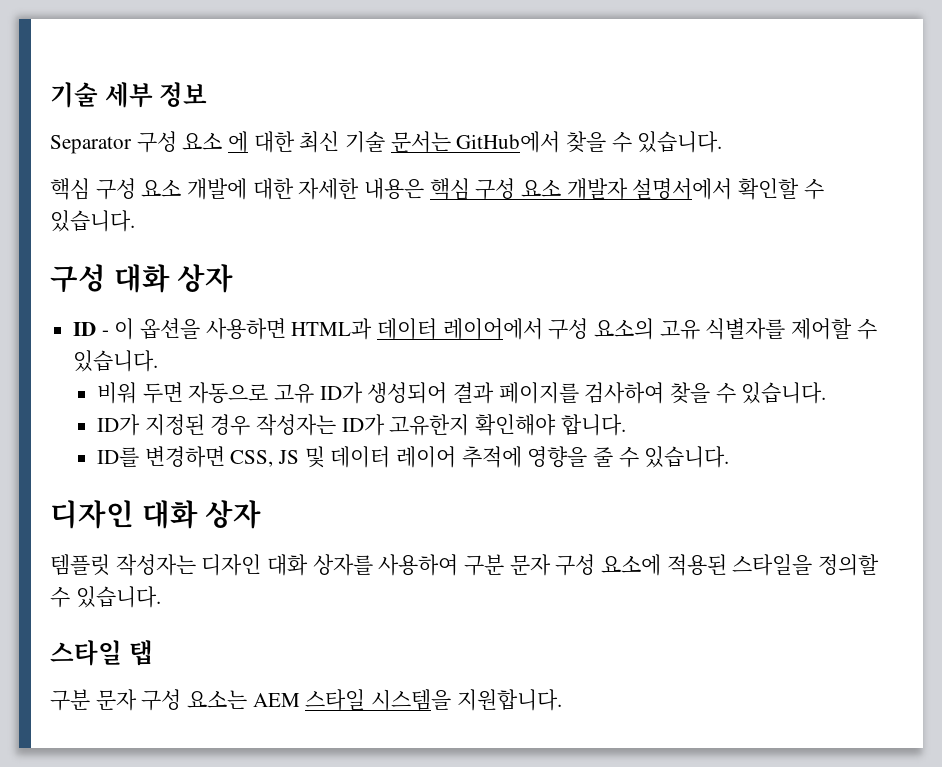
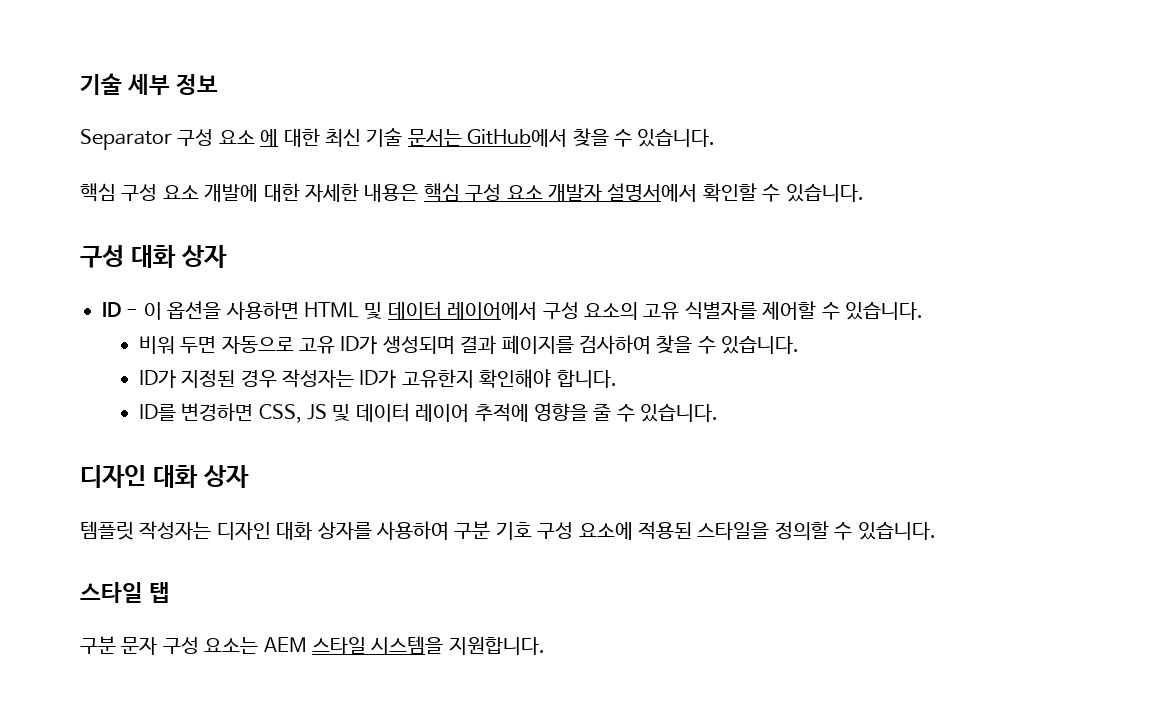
- ID - 이 옵션을 사용하면 HTML과 데이터 레이어에서 구성 요소의 고유 식별자를 제어할 수 있습니다.
+ ID - 이 옵션을 사용하면 HTML 및 데이터 레이어에서 구성 요소의 고유 식별자를 제어할 수 있습니다.
- 비워 두면 자동으로 고유 ID가 생성되어 결과 페이지를 검사하여 찾을 수 있습니다.
+ 비워 두면 자동으로 고유 ID가 생성되며 결과 페이지를 검사하여 찾을 수 있습니다.
- 템플릿 작성자는 디자인 대화 상자를 사용하여 구분 문자 구성 요소에 적용된 스타일을 정의할 수 있습니다.
+ 템플릿 작성자는 디자인 대화 상자를 사용하여 구분 기호 구성 요소에 적용된 스타일을 정의할 수 있습니다.

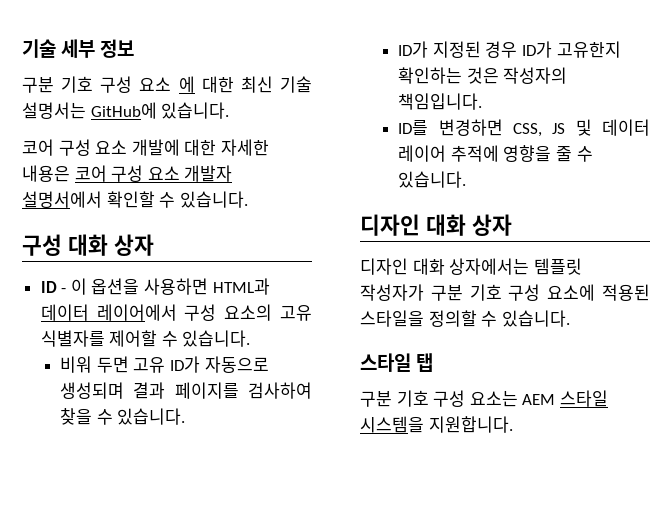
- Separator 구성 요소 에 대한 최신 기술 문서는 GitHub에서 찾을 수 있습니다.
- 핵심 구성 요소 개발에 대한 자세한 내용은 핵심 구성 요소 개발자 설명서에서 확인할 수 있습니다.
+ 구분 기호 구성 요소 에 대한 최신 기술 설명서는 GitHub에 있습니다.
+ 코어 구성 요소 개발에 대한 자세한 내용은 코어 구성 요소 개발자 설명서에서 확인할 수 있습니다.
- ID - 이 옵션을 사용하면 HTML 및 데이터 레이어에서 구성 요소의 고유 식별자를 제어할 수 있습니다.
+ ID - 이 옵션을 사용하면 HTML과 데이터 레이어에서 구성 요소의 고유 식별자를 제어할 수 있습니다.
- 비워 두면 자동으로 고유 ID가 생성되며 결과 페이지를 검사하여 찾을 수 있습니다.
+ 비워 두면 고유 ID가 자동으로 생성되며 결과 페이지를 검사하여 찾을 수 있습니다.
- ID가 지정된 경우 작성자는 ID가 고유한지 확인해야 합니다.
+ ID가 지정된 경우 ID가 고유한지 확인하는 것은 작성자의 책임입니다.
- 템플릿 작성자는 디자인 대화 상자를 사용하여 구분 기호 구성 요소에 적용된 스타일을 정의할 수 있습니다.
+ 디자인 대화 상자에서는 템플릿 작성자가 구분 기호 구성 요소에 적용된 스타일을 정의할 수 있습니다.
- 구분 문자 구성 요소는 AEM 스타일 시스템을 지원합니다.
+ 구분 기호 구성 요소는 AEM 스타일 시스템을 지원합니다.

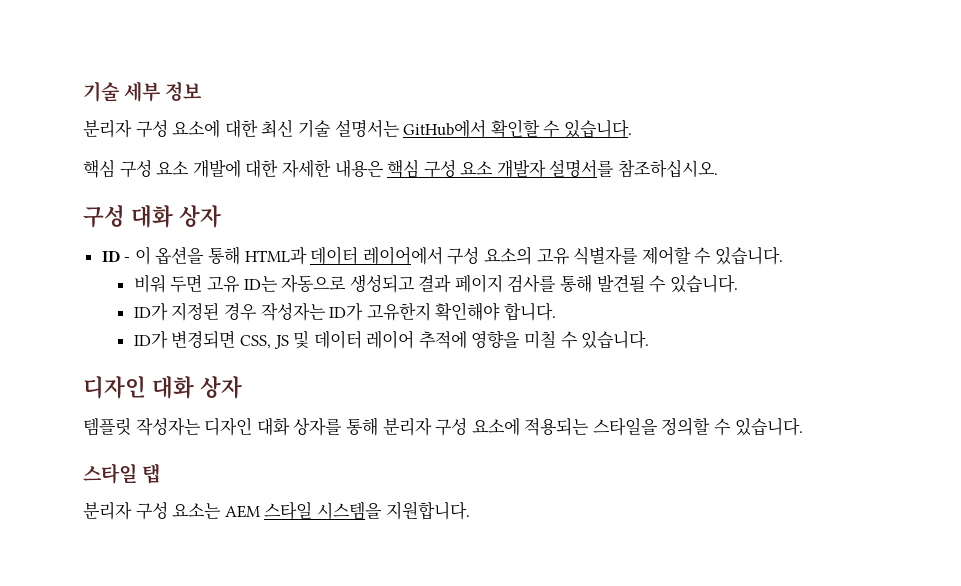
- 구분 기호 구성 요소 에 대한 최신 기술 설명서는 GitHub에 있습니다.
- 코어 구성 요소 개발에 대한 자세한 내용은 코어 구성 요소 개발자 설명서에서 확인할 수 있습니다.
+ 분리자 구성 요소에 대한 최신 기술 설명서는 GitHub에서 확인할 수 있습니다.
+ 핵심 구성 요소 개발에 대한 자세한 내용은 핵심 구성 요소 개발자 설명서를 참조하십시오.
- ID - 이 옵션을 사용하면 HTML과 데이터 레이어에서 구성 요소의 고유 식별자를 제어할 수 있습니다.
+ ID - 이 옵션을 통해 HTML과 데이터 레이어에서 구성 요소의 고유 식별자를 제어할 수 있습니다.
- 비워 두면 고유 ID가 자동으로 생성되며 결과 페이지를 검사하여 찾을 수 있습니다.
+ 비워 두면 고유 ID는 자동으로 생성되고 결과 페이지 검사를 통해 발견될 수 있습니다.
- ID가 지정된 경우 ID가 고유한지 확인하는 것은 작성자의 책임입니다.
- ID를 변경하면 CSS, JS 및 데이터 레이어 추적에 영향을 줄 수 있습니다.
+ ID가 지정된 경우 작성자는 ID가 고유한지 확인해야 합니다.
+ ID가 변경되면 CSS, JS 및 데이터 레이어 추적에 영향을 미칠 수 있습니다.
- 디자인 대화 상자에서는 템플릿 작성자가 구분 기호 구성 요소에 적용된 스타일을 정의할 수 있습니다.
+ 템플릿 작성자는 디자인 대화 상자를 통해 분리자 구성 요소에 적용되는 스타일을 정의할 수 있습니다.
- 구분 기호 구성 요소는 AEM 스타일 시스템을 지원합니다.
+ 분리자 구성 요소는 AEM 스타일 시스템을 지원합니다.

